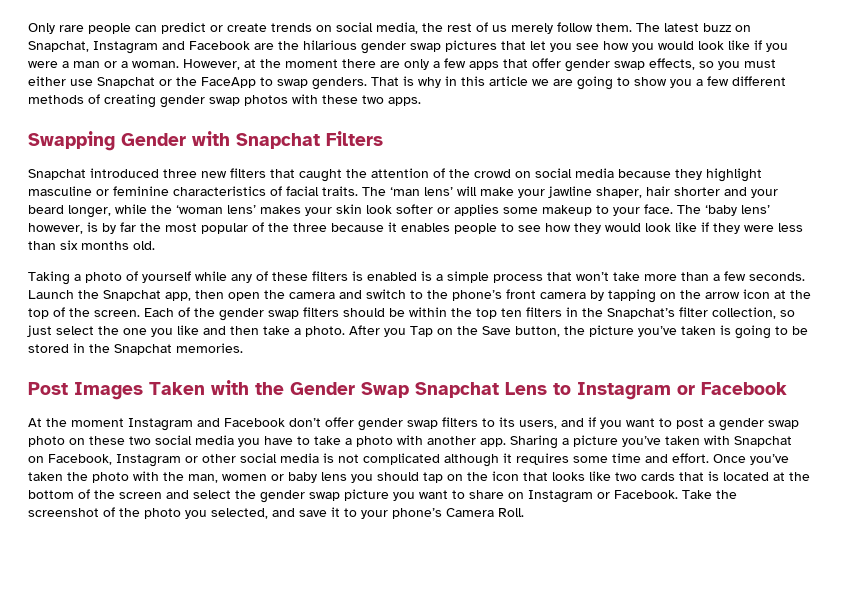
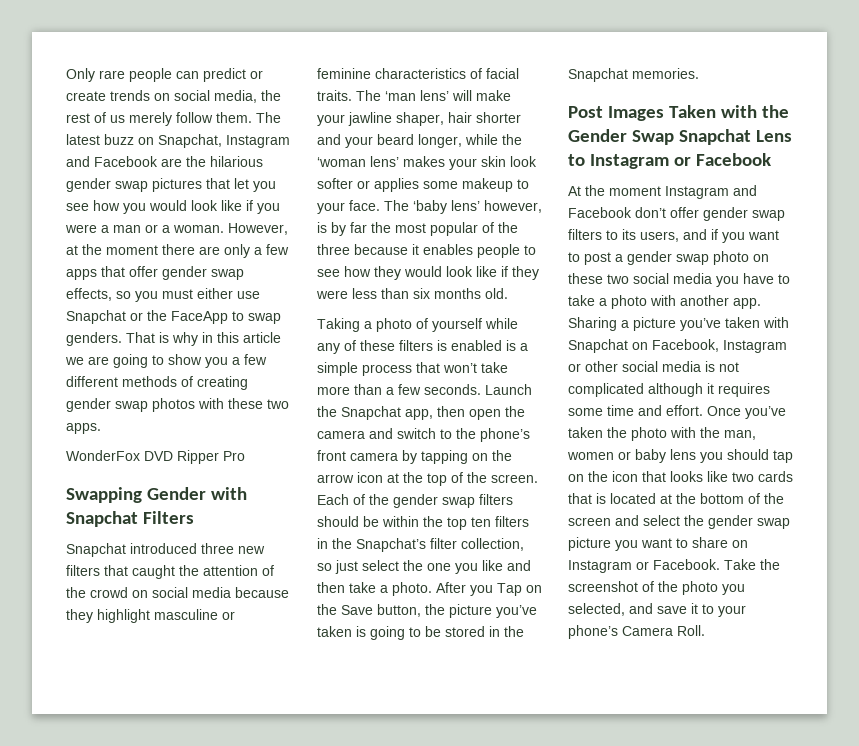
+ WonderFox DVD Ripper Pro

